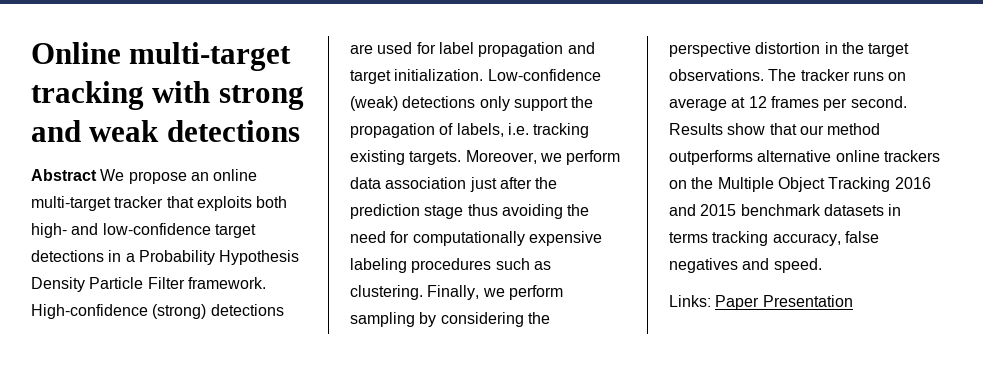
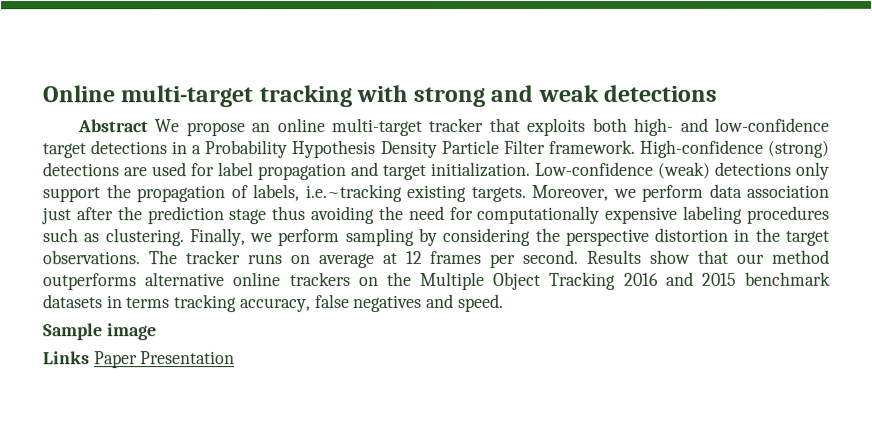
- Low-confidence (weak) detections only support the propagation of labels, i.e. tracking existing targets.
+ Low-confidence (weak) detections only support the propagation of labels, i.e.~tracking existing targets.
- Links: Paper Presentation
+ Sample image
+ Links Paper Presentation

